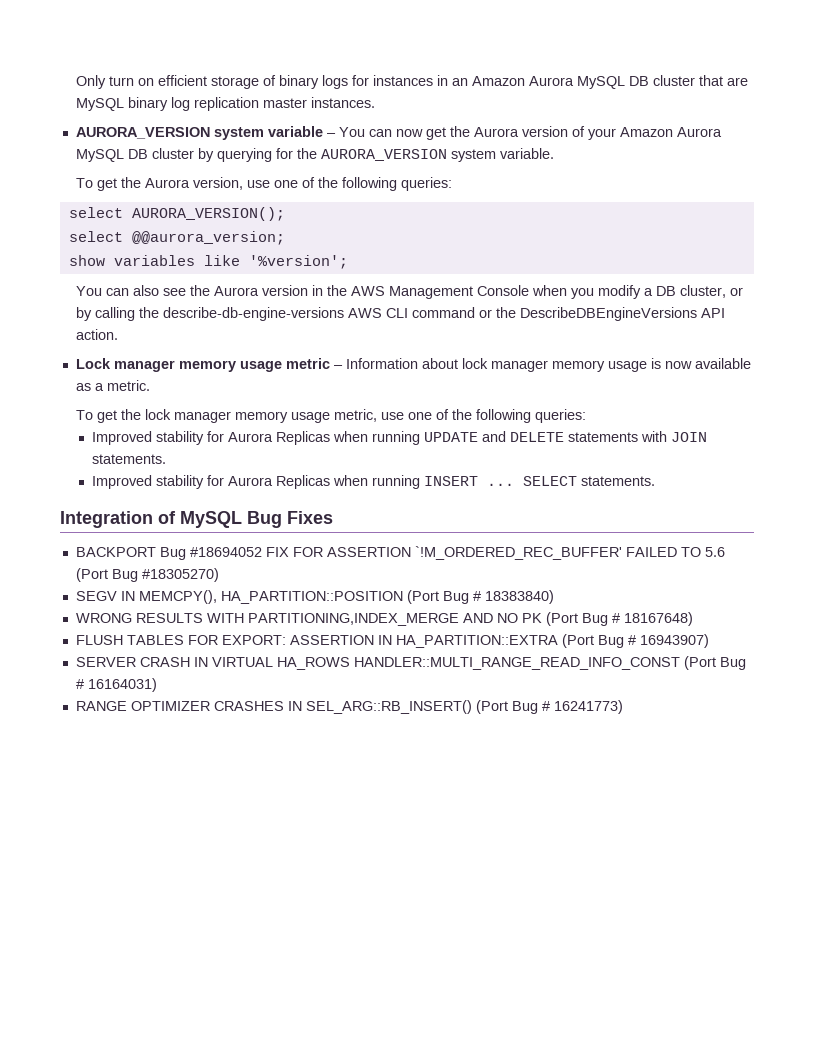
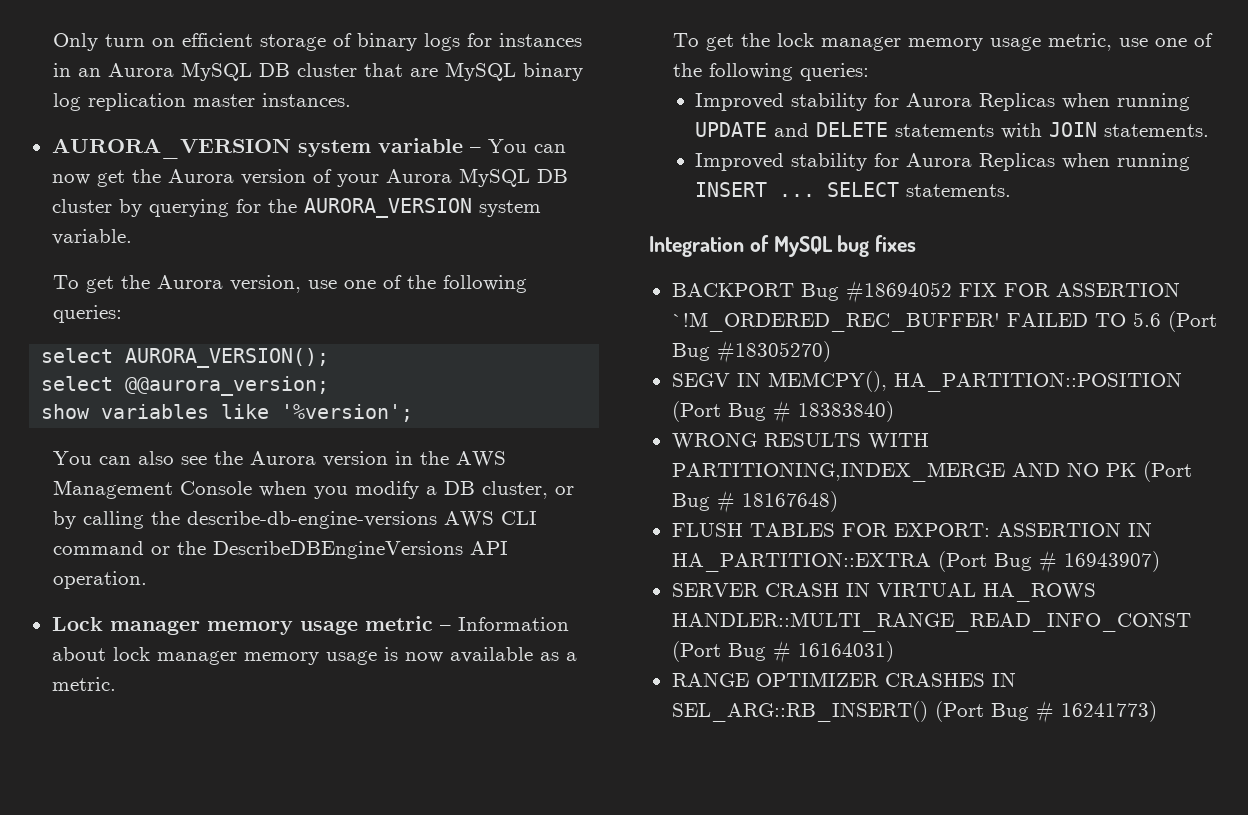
- Only turn on efficient storage of binary logs for instances in an Amazon Aurora MySQL DB cluster that are MySQL binary log replication master instances.
+ Only turn on efficient storage of binary logs for instances in an Aurora MySQL DB cluster that are MySQL binary log replication master instances.
- AURORA_VERSION system variable – You can now get the Aurora version of your Amazon Aurora MySQL DB cluster by querying for the AURORA_VERSION system variable.
+ AURORA_VERSION system variable – You can now get the Aurora version of your Aurora MySQL DB cluster by querying for the AURORA_VERSION system variable.
- You can also see the Aurora version in the AWS Management Console when you modify a DB cluster, or by calling the describe-db-engine-versions AWS CLI command or the DescribeDBEngineVersions API action.
+ You can also see the Aurora version in the AWS Management Console when you modify a DB cluster, or by calling the describe-db-engine-versions AWS CLI command or the DescribeDBEngineVersions API operation.
- Integration of MySQL Bug Fixes
+ Integration of MySQL bug fixes

